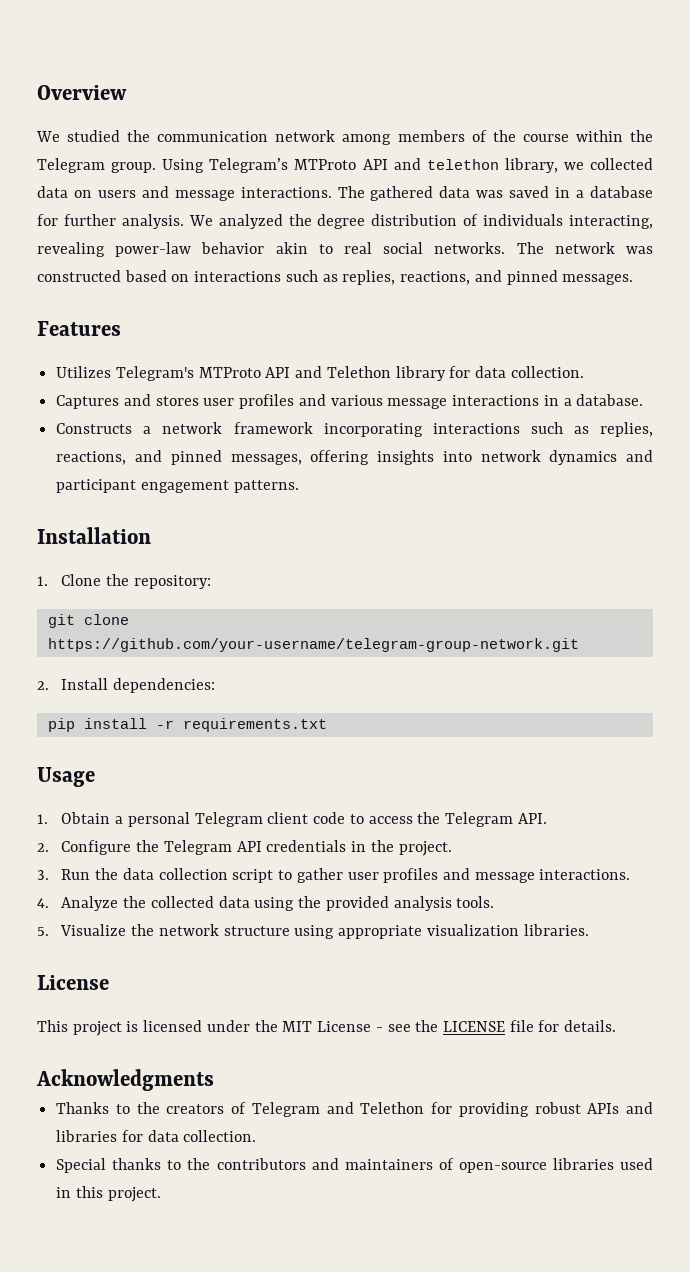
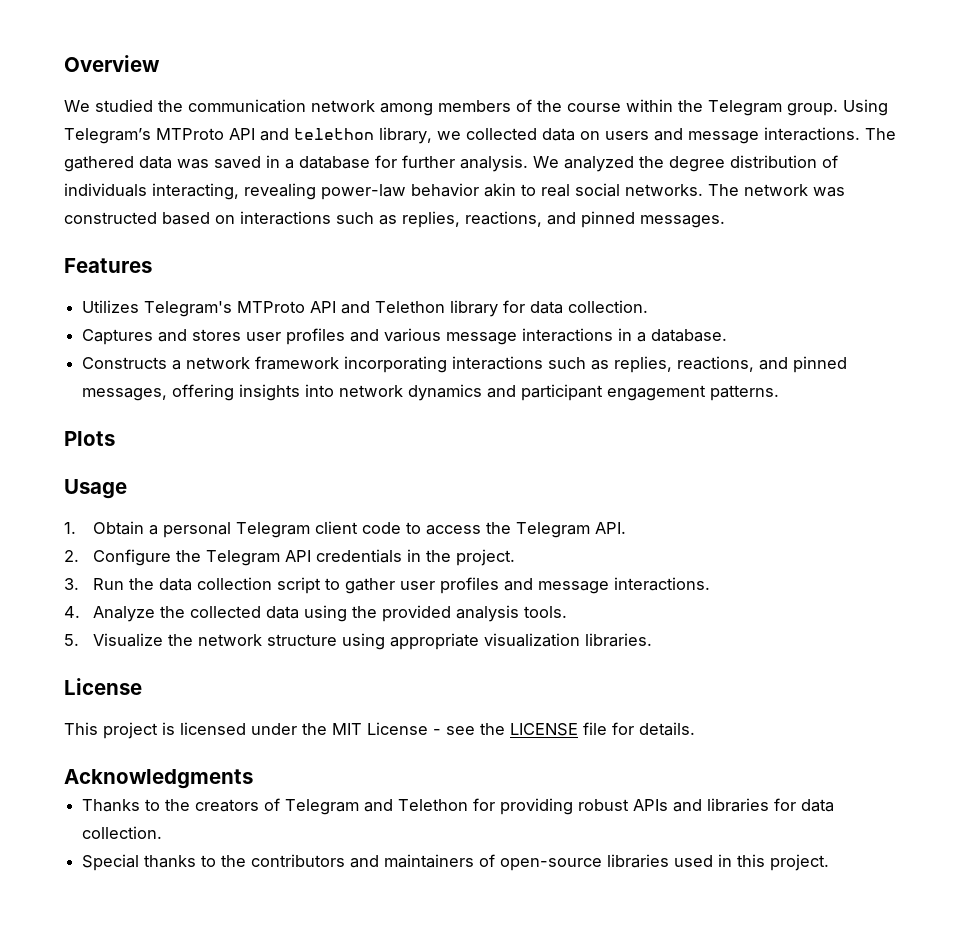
- Installation
- 1. Clone the repository:
- git clone https://github.com/your-username/telegram-group-network.git
- 2. Install dependencies:
- pip install -r requirements.txt
+ Plots

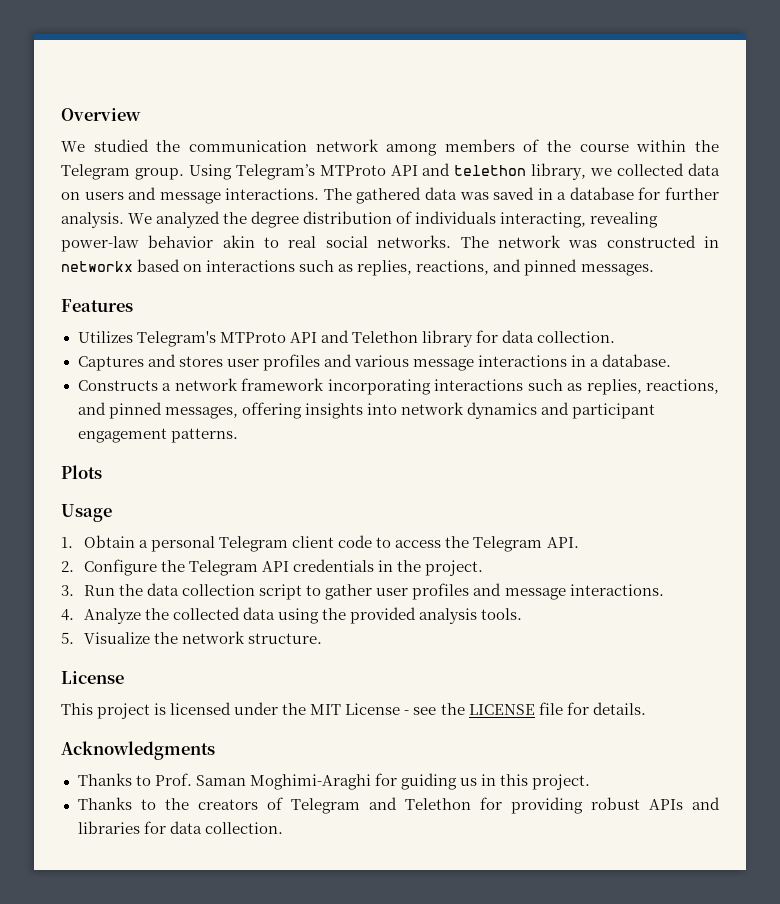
- The network was constructed based on interactions such as replies, reactions, and pinned messages.
+ The network was constructed in networkx based on interactions such as replies, reactions, and pinned messages.
- 5. Visualize the network structure using appropriate visualization libraries.
+ 5. Visualize the network structure.
+ Thanks to Prof. Saman Moghimi-Araghi for guiding us in this project.
- Special thanks to the contributors and maintainers of open-source libraries used in this project.

